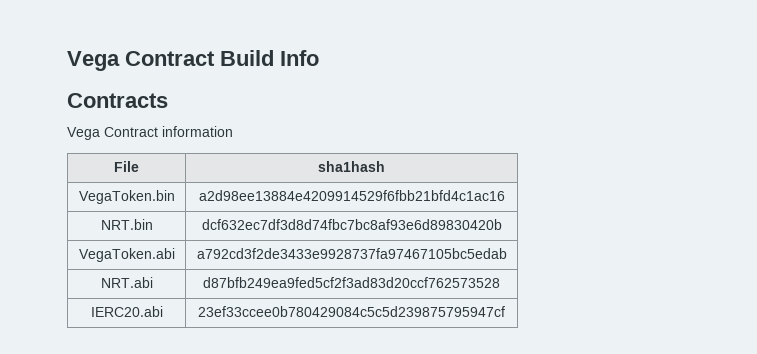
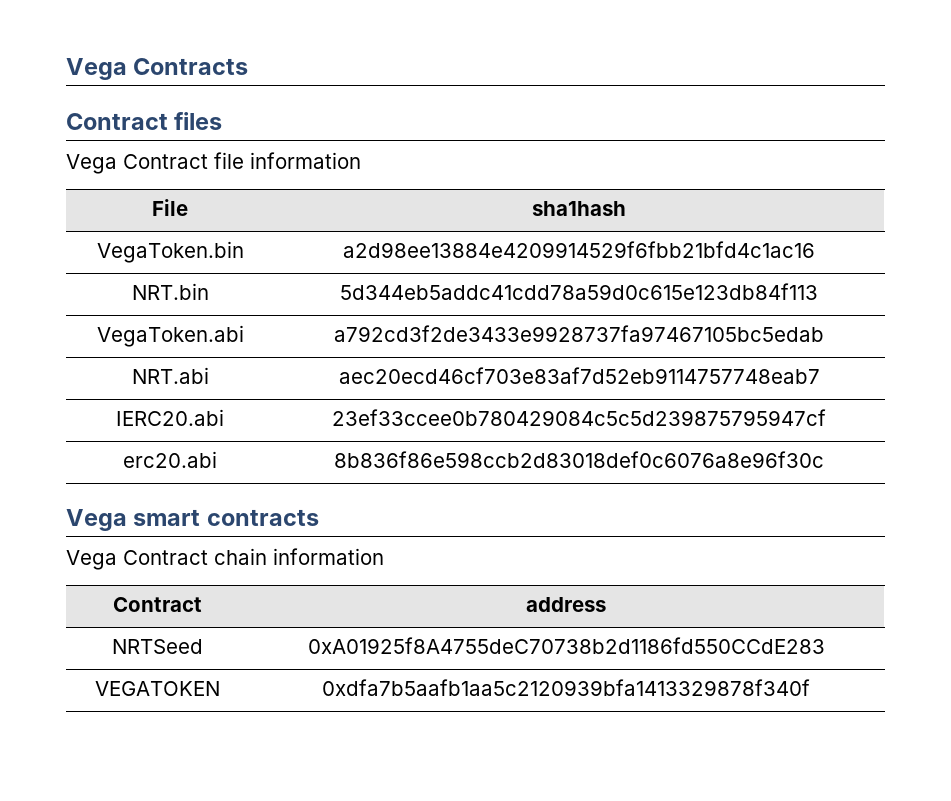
- Vega Contract Build Info
- Contracts
- Vega Contract information
+ Vega Contracts
+ Contract files
+ Vega Contract file information
- NRT.bin | dcf632ec7df3d8d74fbc7bc8af93e6d89830420b
+ NRT.bin | 5d344eb5addc41cdd78a59d0c615e123db84f113
- NRT.abi | d87bfb249ea9fed5cf2f3ad83d20ccf762573528
+ NRT.abi | aec20ecd46cf703e83af7d52eb9114757748eab7
+ erc20.abi | 8b836f86e598ccb2d83018def0c6076a8e96f30c
+ Vega smart contracts
+ Vega Contract chain information
+ Contract | address
+ NRTSeed | 0xA01925f8A4755deC70738b2d1186fd550CCdE283
+ VEGATOKEN | 0xdfa7b5aafb1aa5c2120939bfa1413329878f340f

